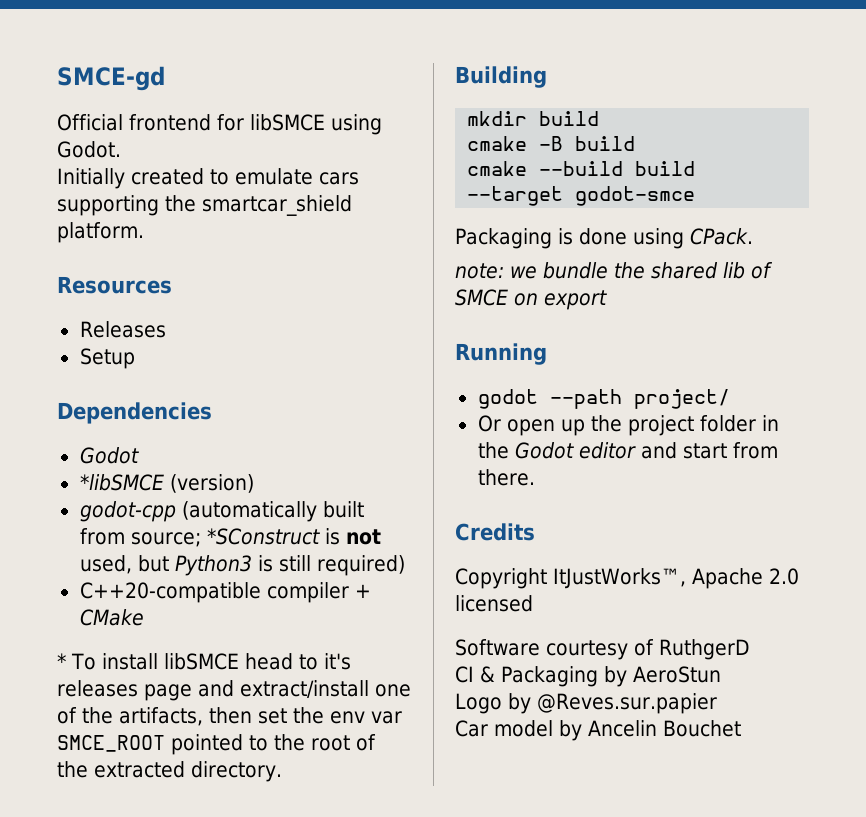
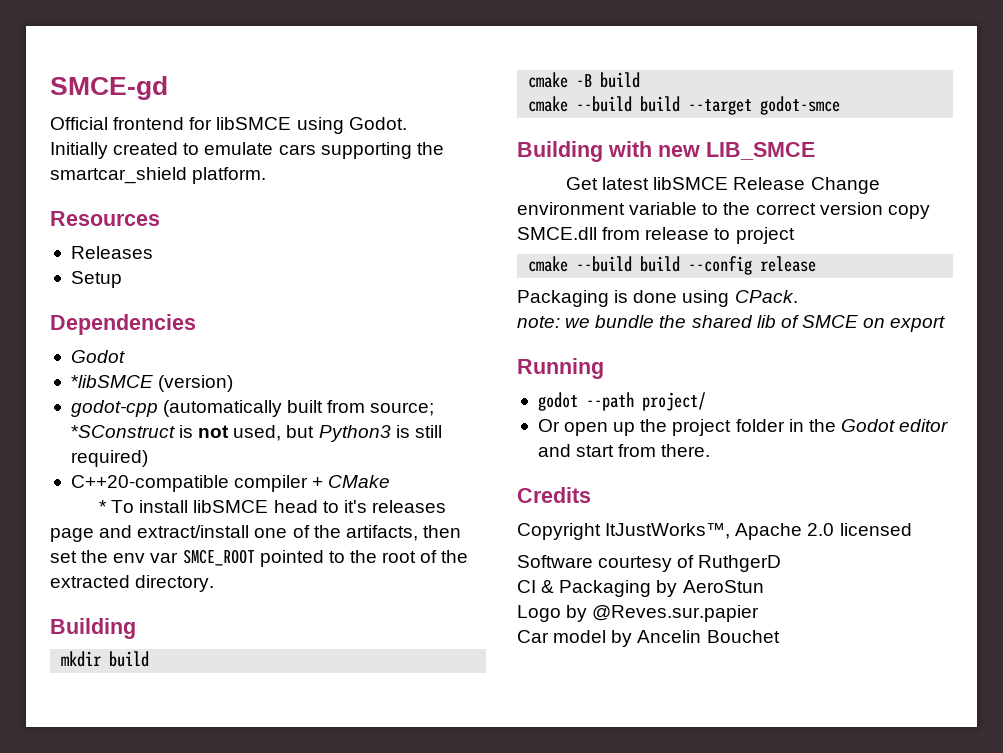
+ Building with new LIB_SMCE
+ Get latest libSMCE Release Change environment variable to the correct version copy SMCE.dll from release to project
+ cmake --build build --config release

